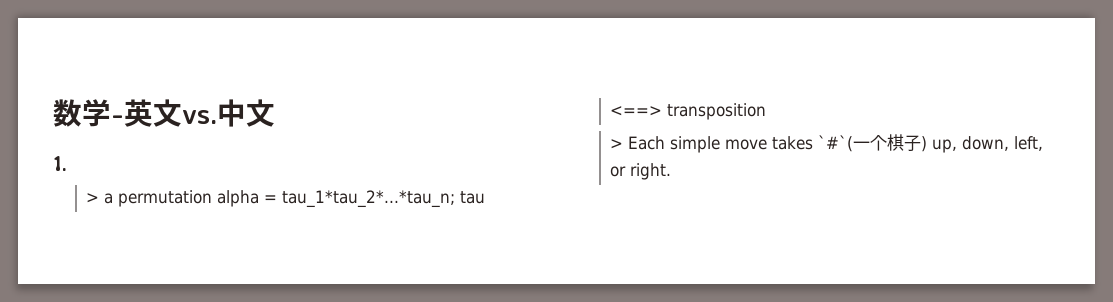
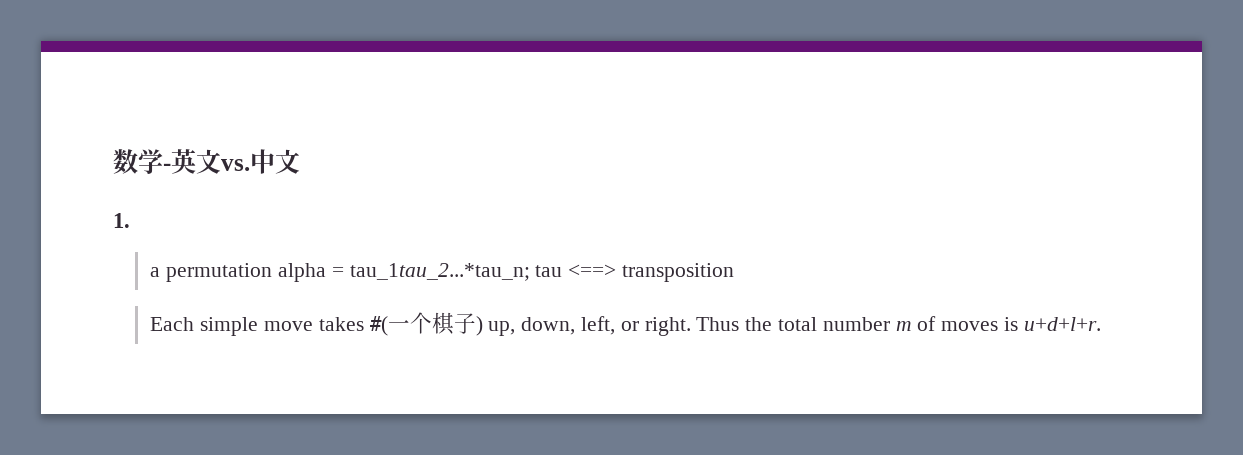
- > a permutation alpha = tau_1*tau_2*...*tau_n; tau <==> transposition
+ a permutation alpha = tau_1tau_2...*tau_n; tau <==> transposition
- > Each simple move takes `#`(一个棋子) up, down, left, or right.
+ Each simple move takes #(一个棋子) up, down, left, or right.
+ Thus the total number m of moves is u+d+l+r.

